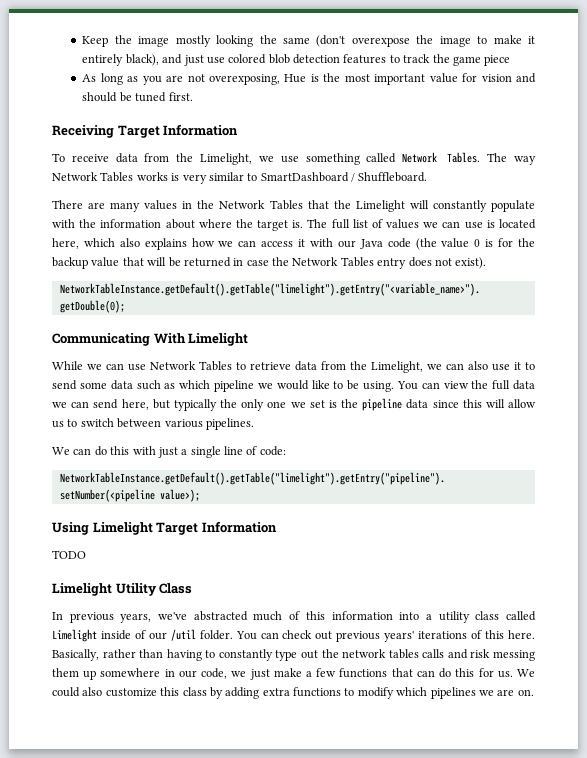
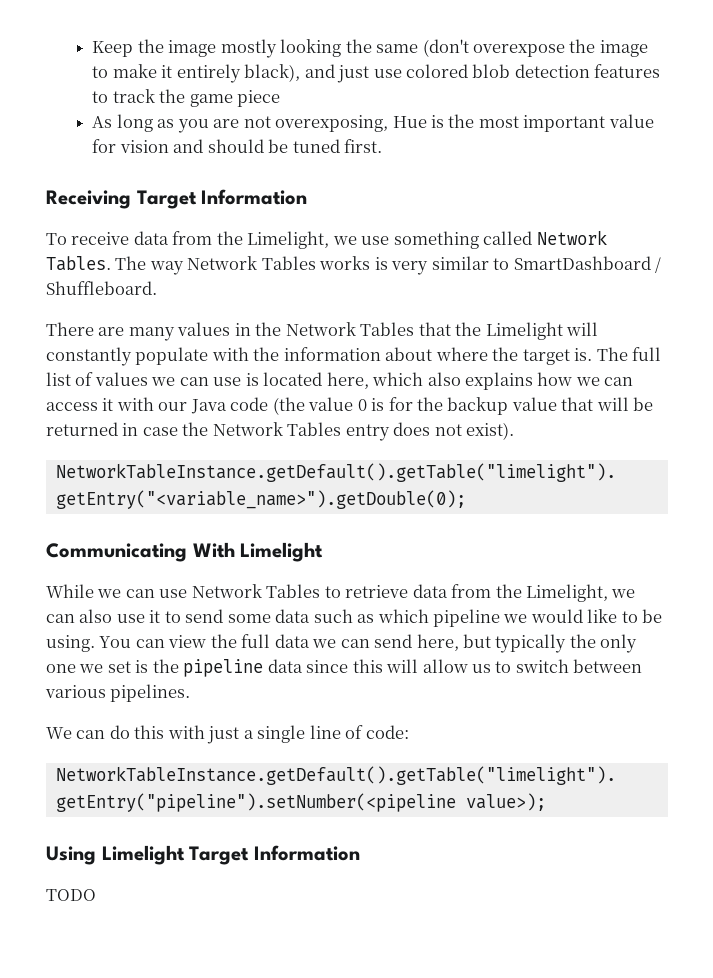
- Limelight Utility Class
- In previous years, we've abstracted much of this information into a utility class called Limelight inside of our /util folder. You can check out previous years' iterations of this here. Basically, rather than having to constantly type out the network tables calls and risk messing them up somewhere in our code, we just make a few functions that can do this for us. We could also customize this class by adding extra functions to modify which pipelines we are on.

